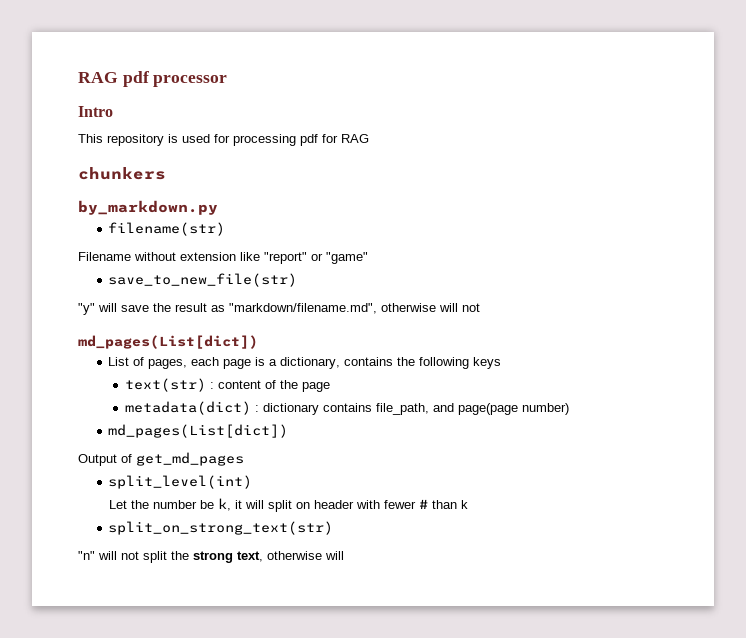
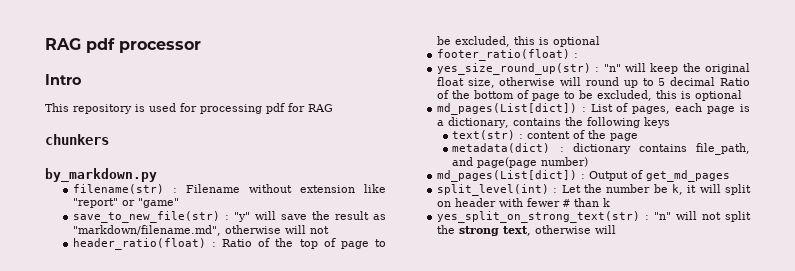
- filename(str)
- Filename without extension like "report" or "game"
+ filename(str) : Filename without extension like "report" or "game"
- save_to_new_file(str)
- "y" will save the result as "markdown/filename.md", otherwise will not
- md_pages(List[dict])
- List of pages, each page is a dictionary, contains the following keys
+ save_to_new_file(str) : "y" will save the result as "markdown/filename.md", otherwise will not
+ header_ratio(float) : Ratio of the top of page to be excluded, this is optional
+ footer_ratio(float) :
+ yes_size_round_up(str) : "n" will keep the original float size, otherwise will round up to 5 decimal Ratio of the bottom of page to be excluded, this is optional
+ md_pages(List[dict]) : List of pages, each page is a dictionary, contains the following keys
  metadata(dict) : dictionary contains file_path, and page(page number)
- md_pages(List[dict])
- Output of get_md_pages
+ md_pages(List[dict]) : Output of get_md_pages
- split_level(int)
- Let the number be k, it will split on header with fewer # than k
+ split_level(int) : Let the number be k, it will split on header with fewer # than k
- split_on_strong_text(str)
- "n" will not split the strong text, otherwise will
+ yes_split_on_strong_text(str) : "n" will not split the strong text, otherwise will

